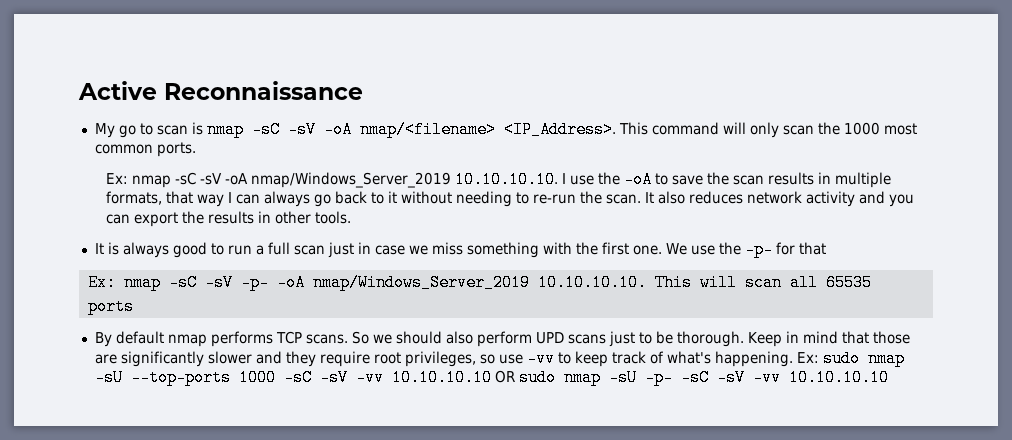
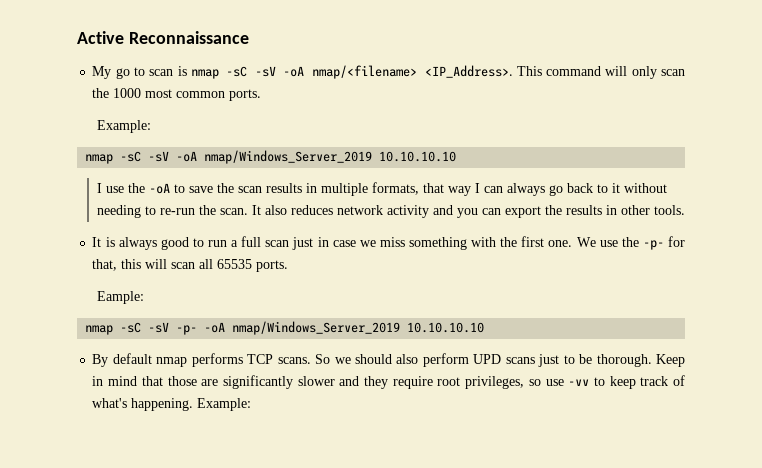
  This command will only scan the 1000 most common ports.
- Ex: nmap -sC -sV -oA nmap/Windows_Server_2019 10.10.10.10. I use the -oA to save the scan results in multiple formats, that way I can always go back to it without needing to re-run the scan.
+ Example:
+ nmap -sC -sV -oA nmap/Windows_Server_2019 10.10.10.10
+ I use the -oA to save the scan results in multiple formats, that way I can always go back to it without needing to re-run the scan.
- We use the -p- for that
- Ex: nmap -sC -sV -p- -oA nmap/Windows_Server_2019 10.10.10.10. This will scan all 65535 ports
+ We use the -p- for that, this will scan all 65535 ports.
+ Eample:
+ nmap -sC -sV -p- -oA nmap/Windows_Server_2019 10.10.10.10
- Keep in mind that those are significantly slower and they require root privileges, so use -vv to keep track of what's happening. Ex: sudo nmap -sU --top-ports 1000 -sC -sV -vv 10.10.10.10 OR sudo nmap -sU -p- -sC -sV -vv 10.10.10.10
+ Keep in mind that those are significantly slower and they require root privileges, so use -vv to keep track of what's happening. Example:

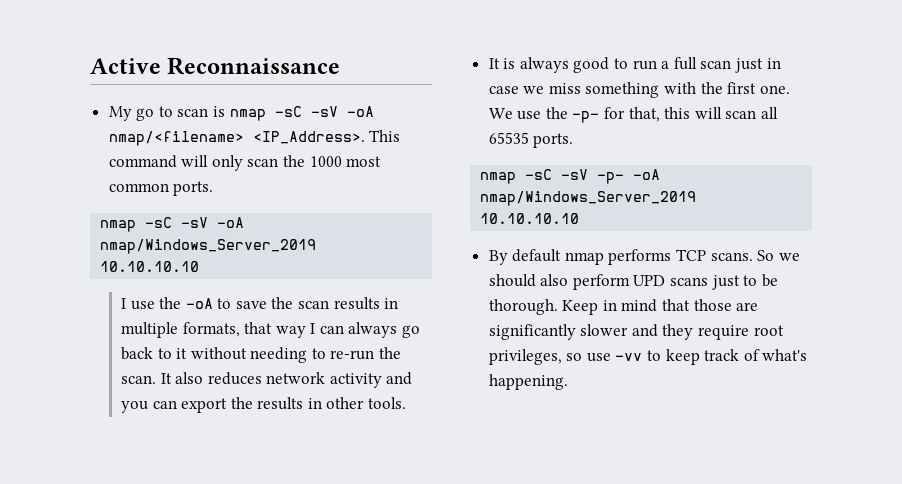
  This command will only scan the 1000 most common ports.
- Example:
- Eample:
- Keep in mind that those are significantly slower and they require root privileges, so use -vv to keep track of what's happening. Example:
+ Keep in mind that those are significantly slower and they require root privileges, so use -vv to keep track of what's happening.

